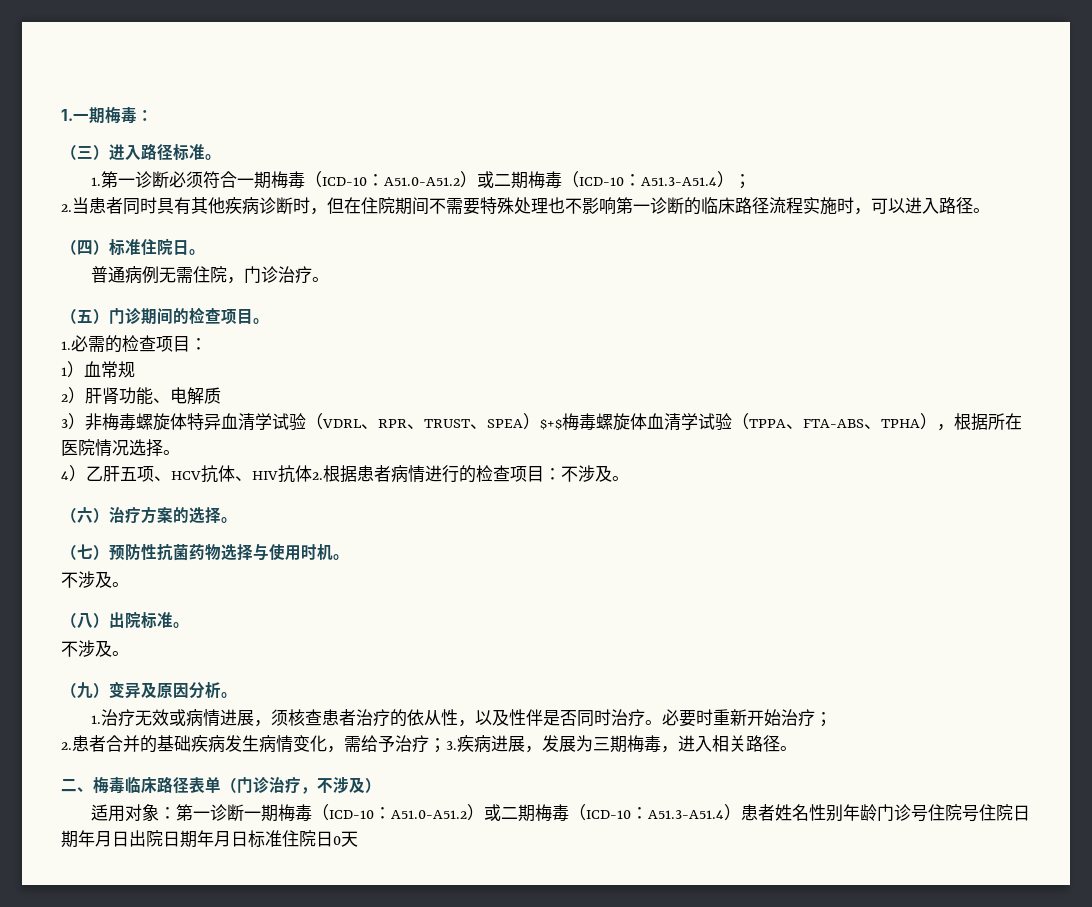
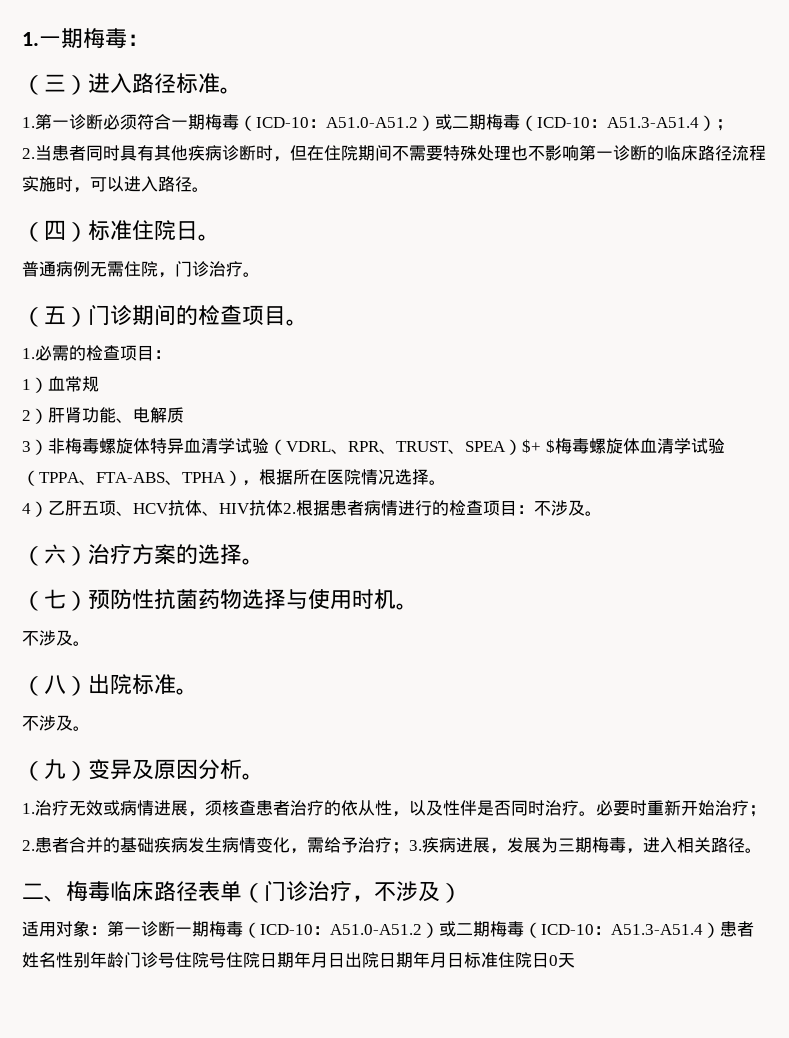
- 3）非梅毒螺旋体特异血清学试验（VDRL、RPR、TRUST、SPEA）$+$梅毒螺旋体血清学试验（TPPA、FTA-ABS、TPHA），根据所在医院情况选择。
+ 3）非梅毒螺旋体特异血清学试验（VDRL、RPR、TRUST、SPEA）$+ $梅毒螺旋体血清学试验（TPPA、FTA-ABS、TPHA），根据所在医院情况选择。

